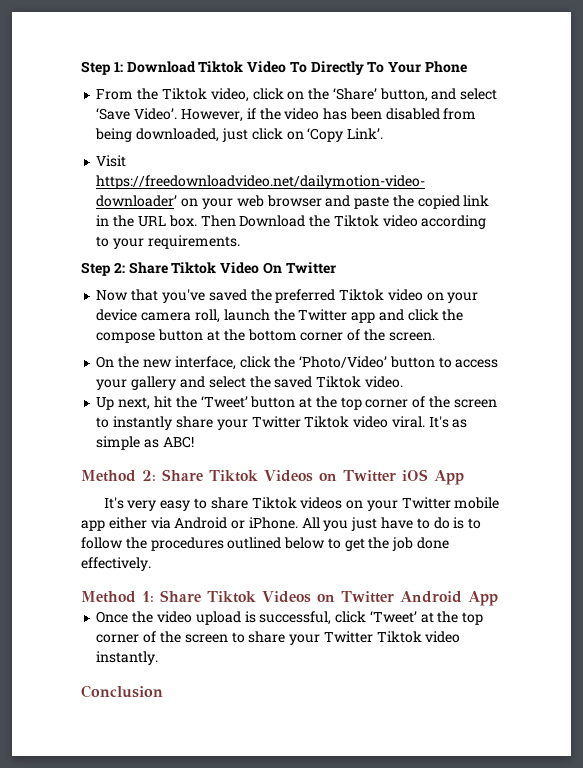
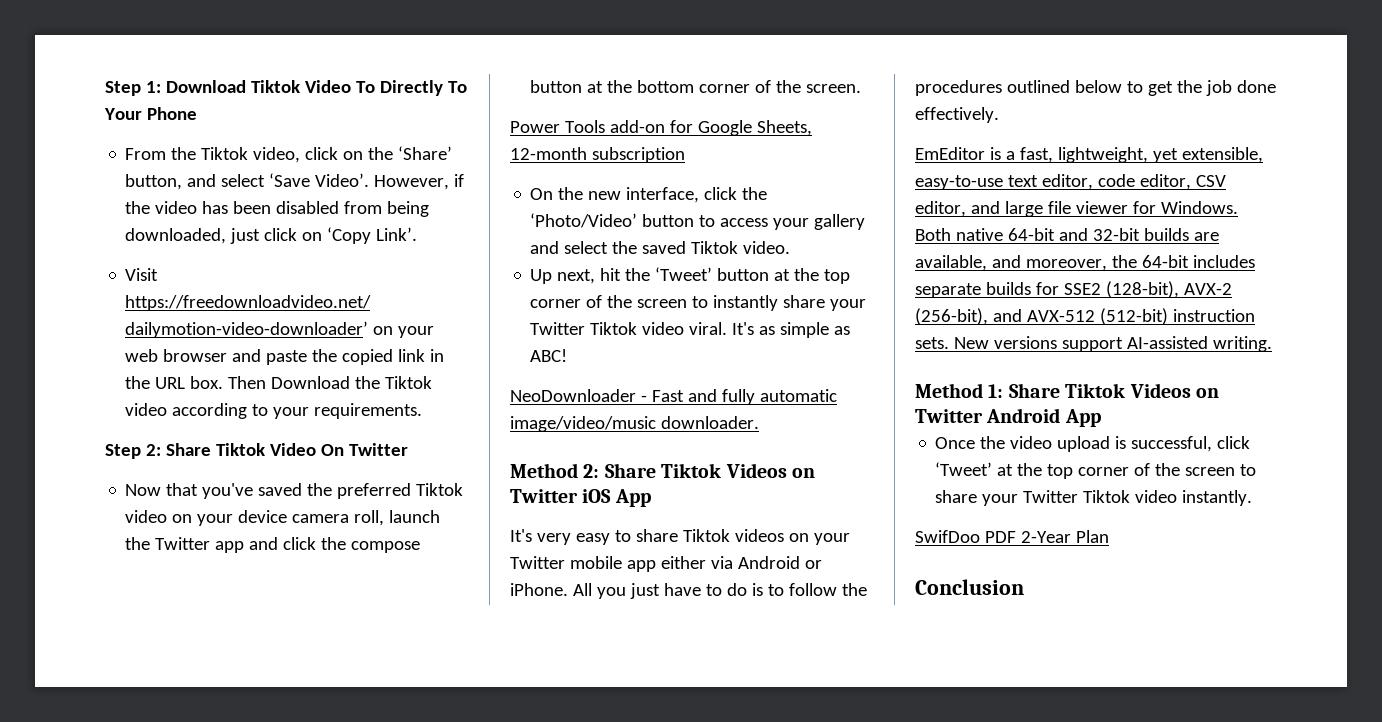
+ Power Tools add-on for Google Sheets, 12-month subscription
+ NeoDownloader - Fast and fully automatic image/video/music downloader.
+ EmEditor is a fast, lightweight, yet extensible, easy-to-use text editor, code editor, CSV editor, and large file viewer for Windows. Both native 64-bit and 32-bit builds are available, and moreover, the 64-bit includes separate builds for SSE2 (128-bit), AVX-2 (256-bit), and AVX-512 (512-bit) instruction sets. New versions support AI-assisted writing.
+ SwifDoo PDF 2-Year Plan

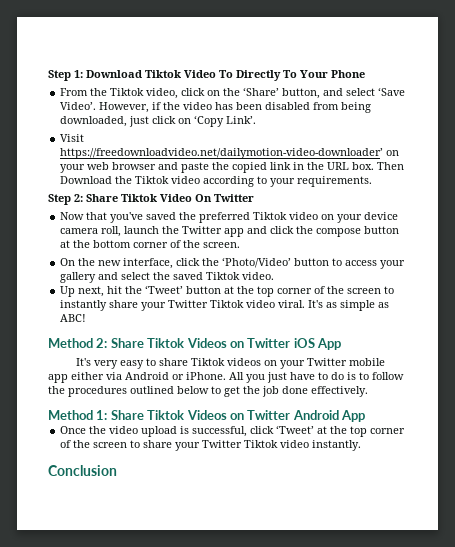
- Power Tools add-on for Google Sheets, 12-month subscription
- NeoDownloader - Fast and fully automatic image/video/music downloader.
- EmEditor is a fast, lightweight, yet extensible, easy-to-use text editor, code editor, CSV editor, and large file viewer for Windows. Both native 64-bit and 32-bit builds are available, and moreover, the 64-bit includes separate builds for SSE2 (128-bit), AVX-2 (256-bit), and AVX-512 (512-bit) instruction sets. New versions support AI-assisted writing.
- SwifDoo PDF 2-Year Plan

